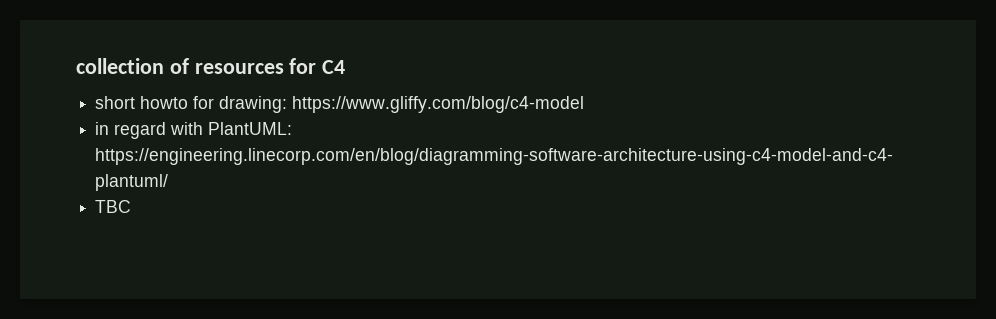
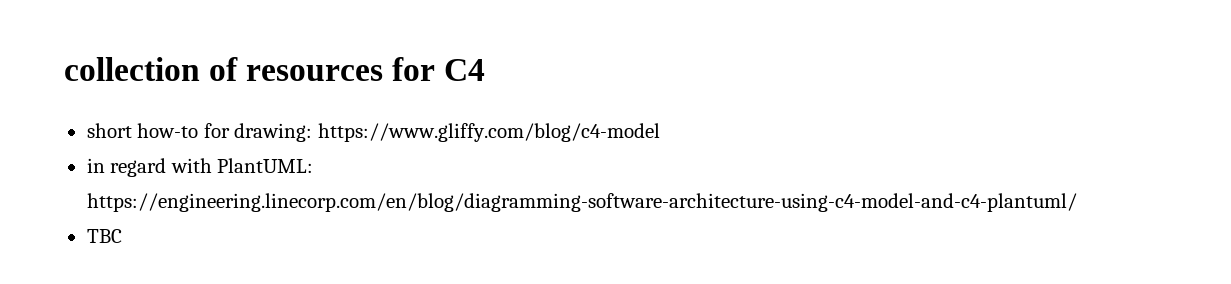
- short howto for drawing: https://www.gliffy.com/blog/c4-model
+ short how-to for drawing: https://www.gliffy.com/blog/c4-model

